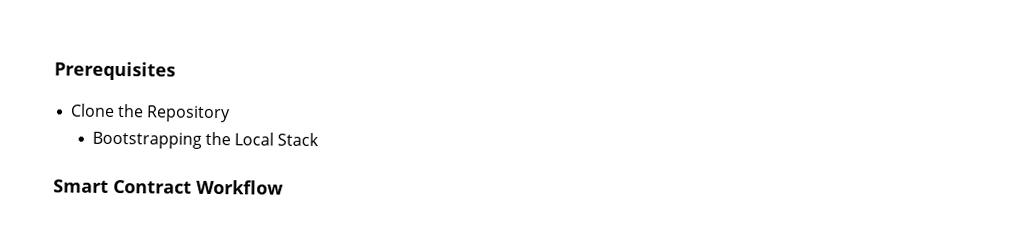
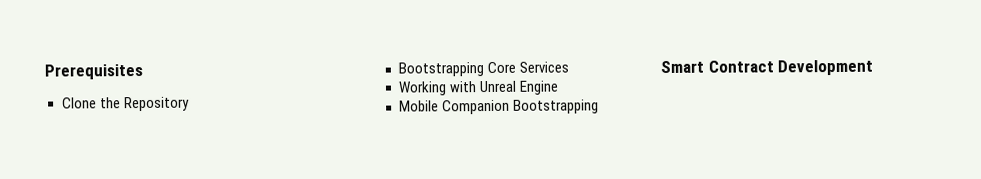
- Bootstrapping the Local Stack
+ Bootstrapping Core Services
+ Working with Unreal Engine
+ Mobile Companion Bootstrapping
- Smart Contract Workflow
+ Smart Contract Development

